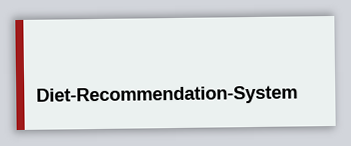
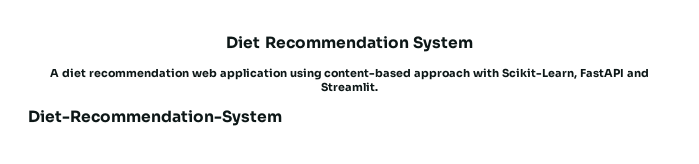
+ Diet Recommendation System
+ A diet recommendation web application using content-based approach with Scikit-Learn, FastAPI and Streamlit.

